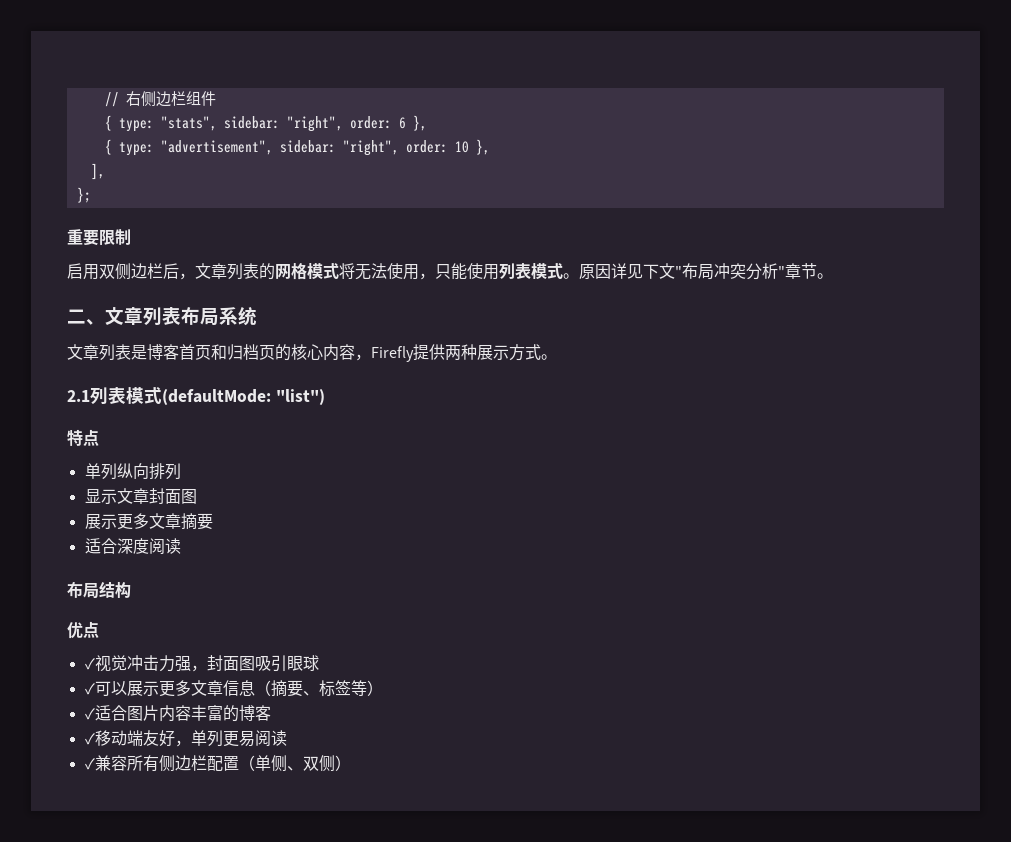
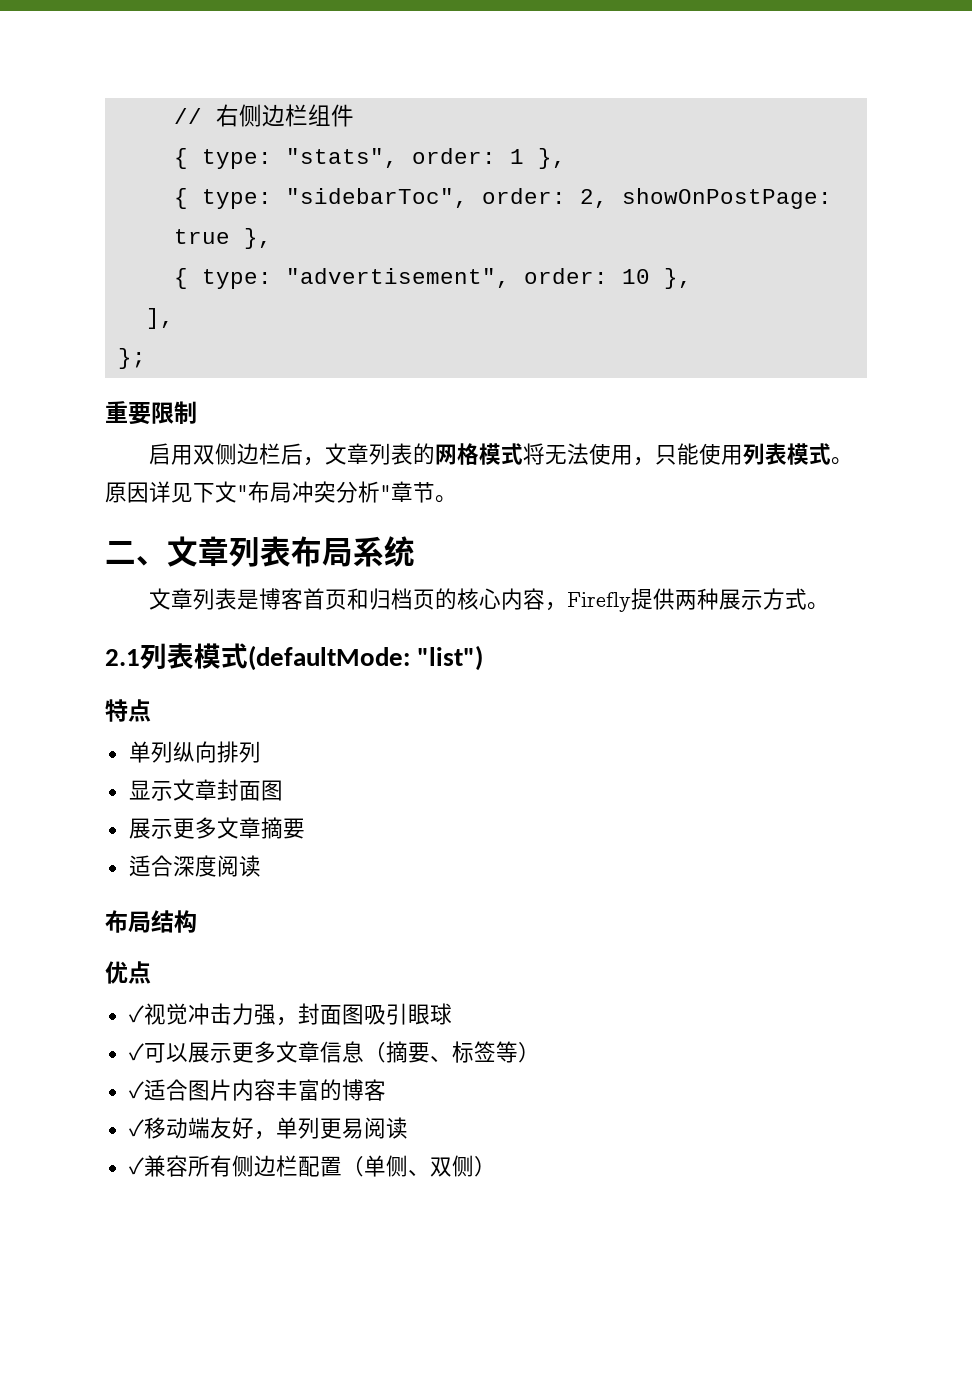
- { type: "stats", sidebar: "right", order: 6 },
+ { type: "stats", order: 1 },
+ { type: "sidebarToc", order: 2, showOnPostPage: true },
- { type: "advertisement", sidebar: "right", order: 10 },
+ { type: "advertisement", order: 10 },

